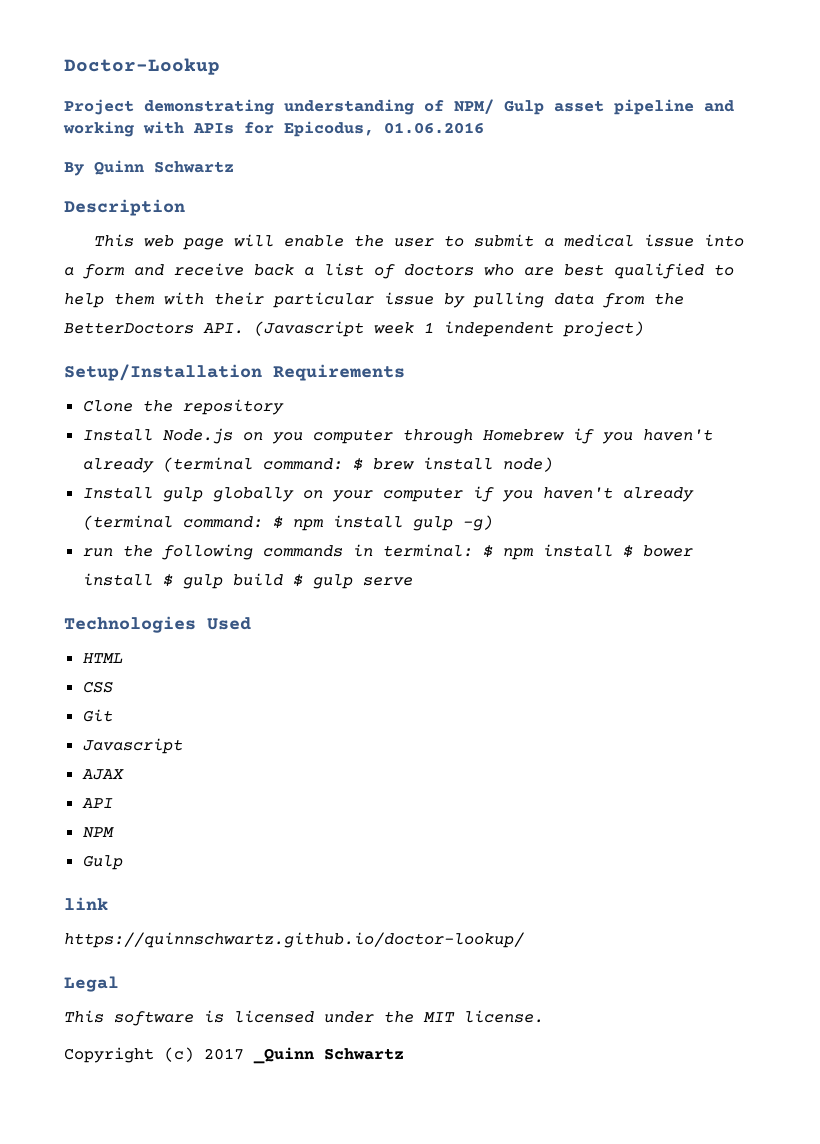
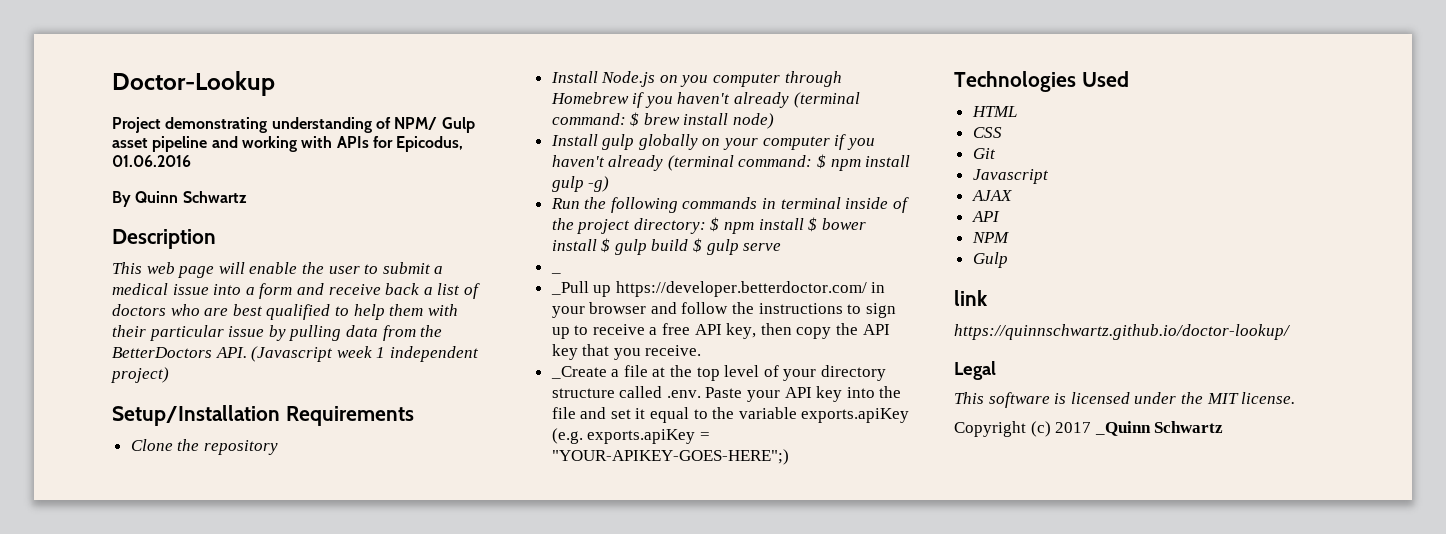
- run the following commands in terminal: $ npm install $ bower install $ gulp build $ gulp serve
+ Run the following commands in terminal inside of the project directory: $ npm install $ bower install $ gulp build $ gulp serve
+ _
+ _Pull up https://developer.betterdoctor.com/ in your browser and follow the instructions to sign up to receive a free API key, then copy the API key that you receive.
+ _Create a file at the top level of your directory structure called .env. Paste your API key into the file and set it equal to the variable exports.apiKey (e.g. exports.apiKey = "YOUR-APIKEY-GOES-HERE";)

